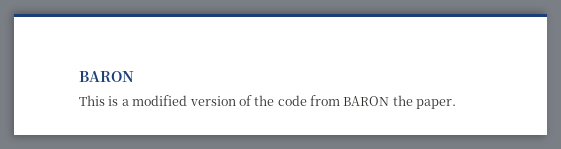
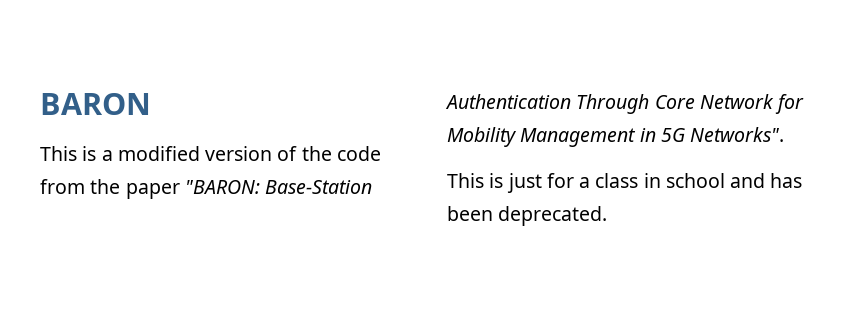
- This is a modified version of the code from BARON the paper.
+ This is a modified version of the code from the paper "BARON: Base-Station Authentication Through Core Network for Mobility Management in 5G Networks".
+ This is just for a class in school and has been deprecated.

